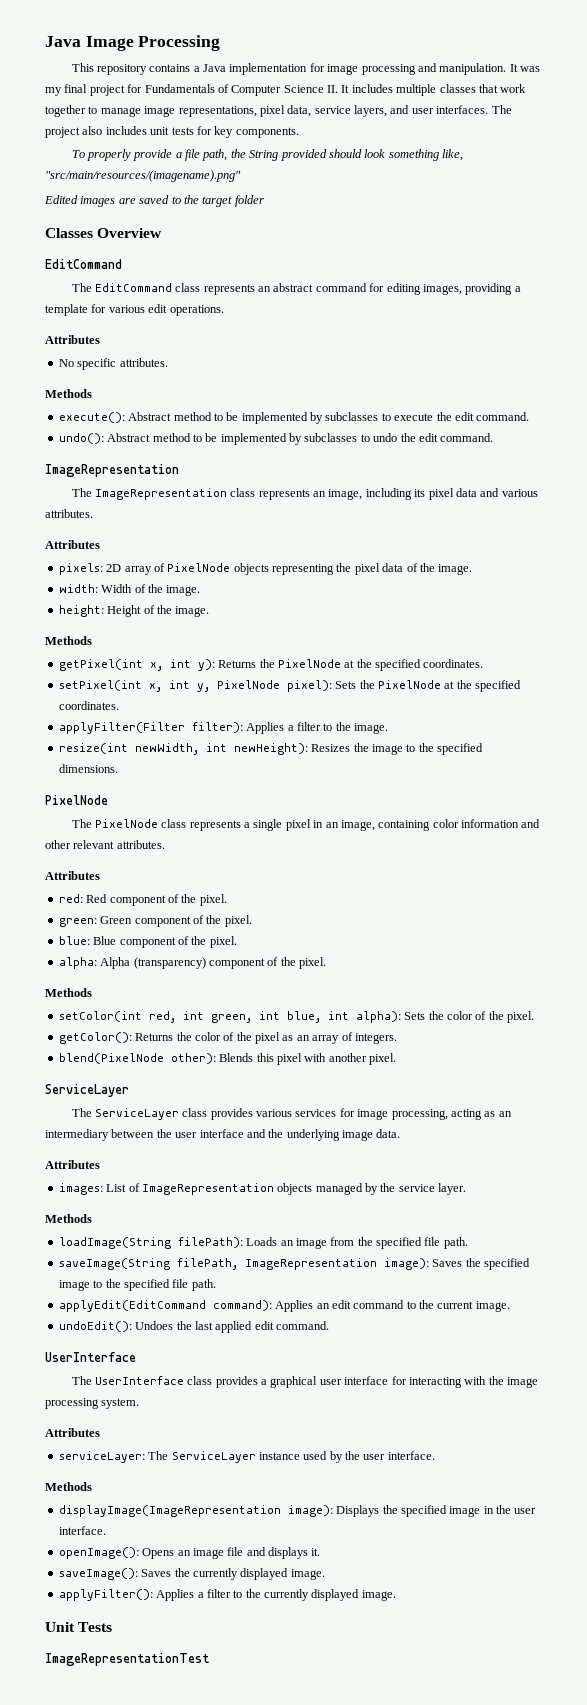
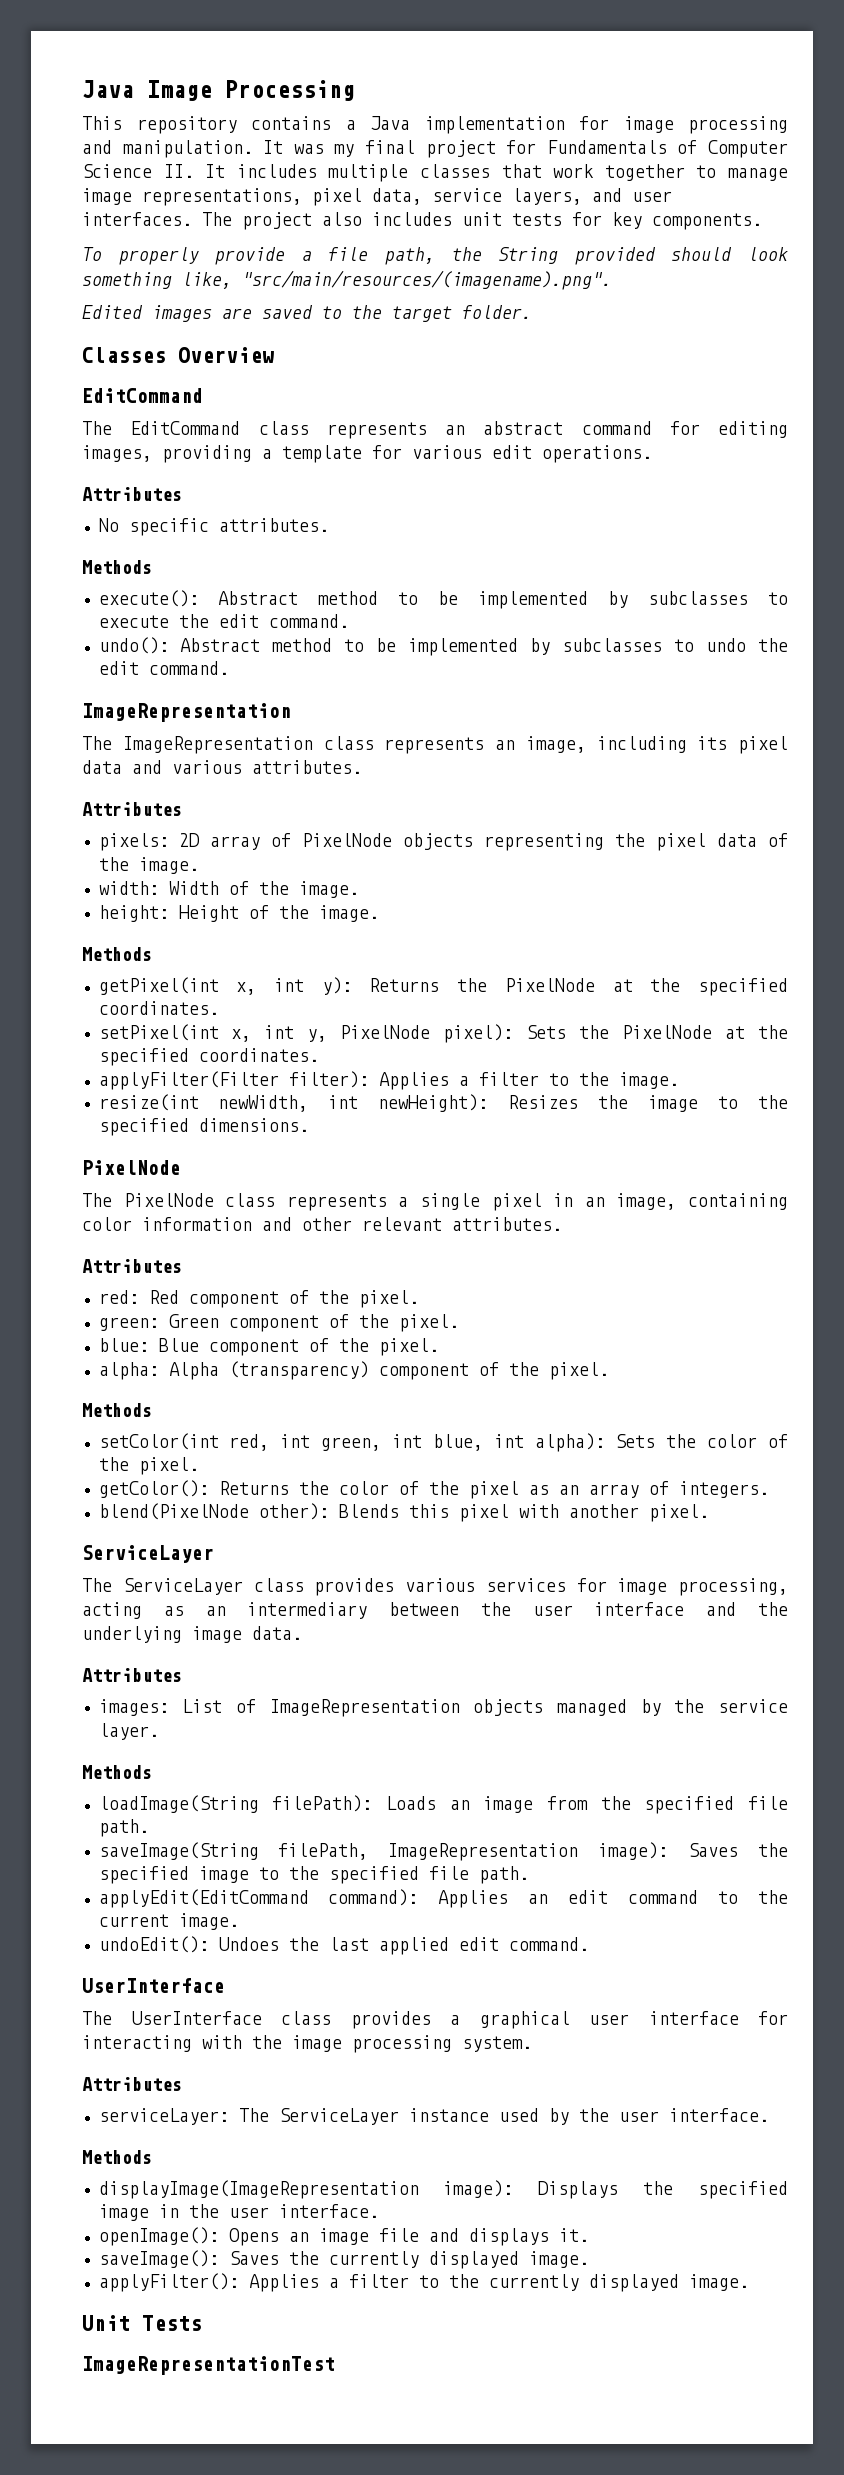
- To properly provide a file path, the String provided should look something like, "src/main/resources/(imagename).png"
+ To properly provide a file path, the String provided should look something like, "src/main/resources/(imagename).png".
- Edited images are saved to the target folder
+ Edited images are saved to the target folder.

